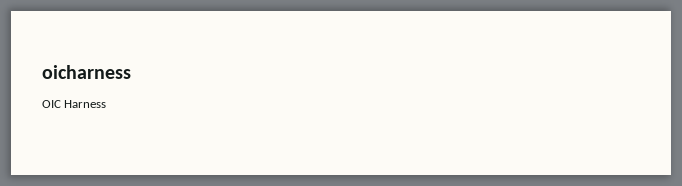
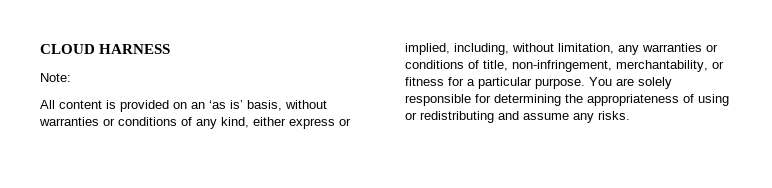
- oicharness
- OIC Harness
+ CLOUD HARNESS
+ Note:
+ All content is provided on an ‘as is’ basis, without warranties or conditions of any kind, either express or implied, including, without limitation, any warranties or conditions of title, non-infringement, merchantability, or fitness for a particular purpose. You are solely responsible for determining the appropriateness of using or redistributing and assume any risks.

